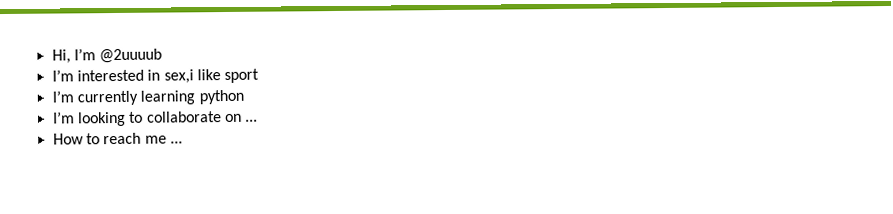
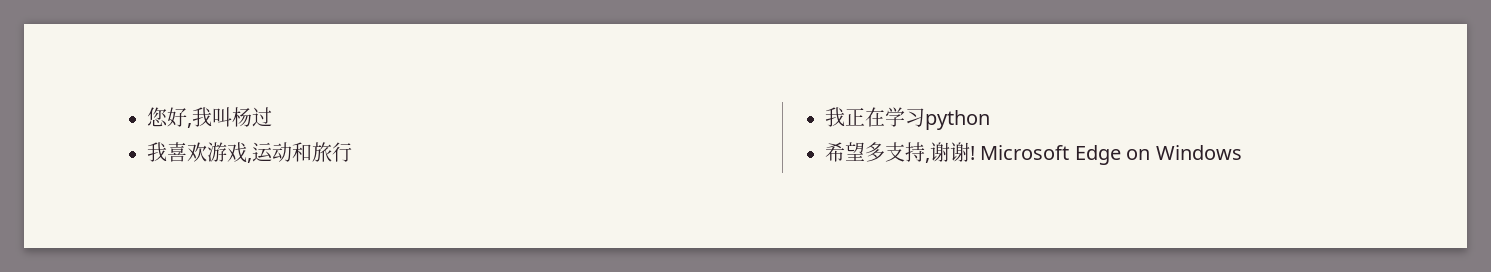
- Hi, I’m @2uuuub
- I’m interested in sex,i like sport
- I’m currently learning python
- I’m looking to collaborate on ...
- How to reach me ...
+ 您好,我叫杨过
+ 我喜欢游戏,运动和旅行
+ 我正在学习python
+ 希望多支持,谢谢! Microsoft Edge on Windows

